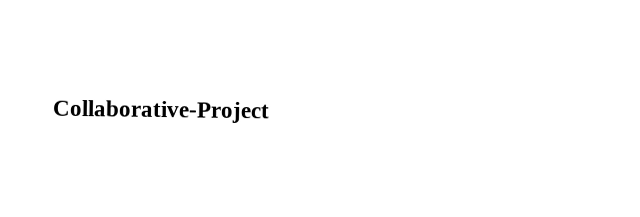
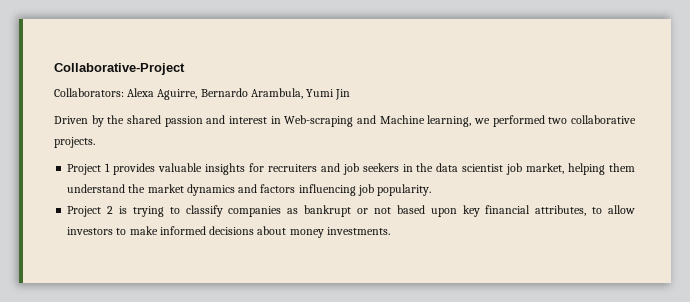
+ Collaborators: Alexa Aguirre, Bernardo Arambula, Yumi Jin
+ Driven by the shared passion and interest in Web-scraping and Machine learning, we performed two collaborative projects.
+ Project 1 provides valuable insights for recruiters and job seekers in the data scientist job market, helping them understand the market dynamics and factors influencing job popularity.
+ Project 2 is trying to classify companies as bankrupt or not based upon key financial attributes, to allow investors to make informed decisions about money investments.

